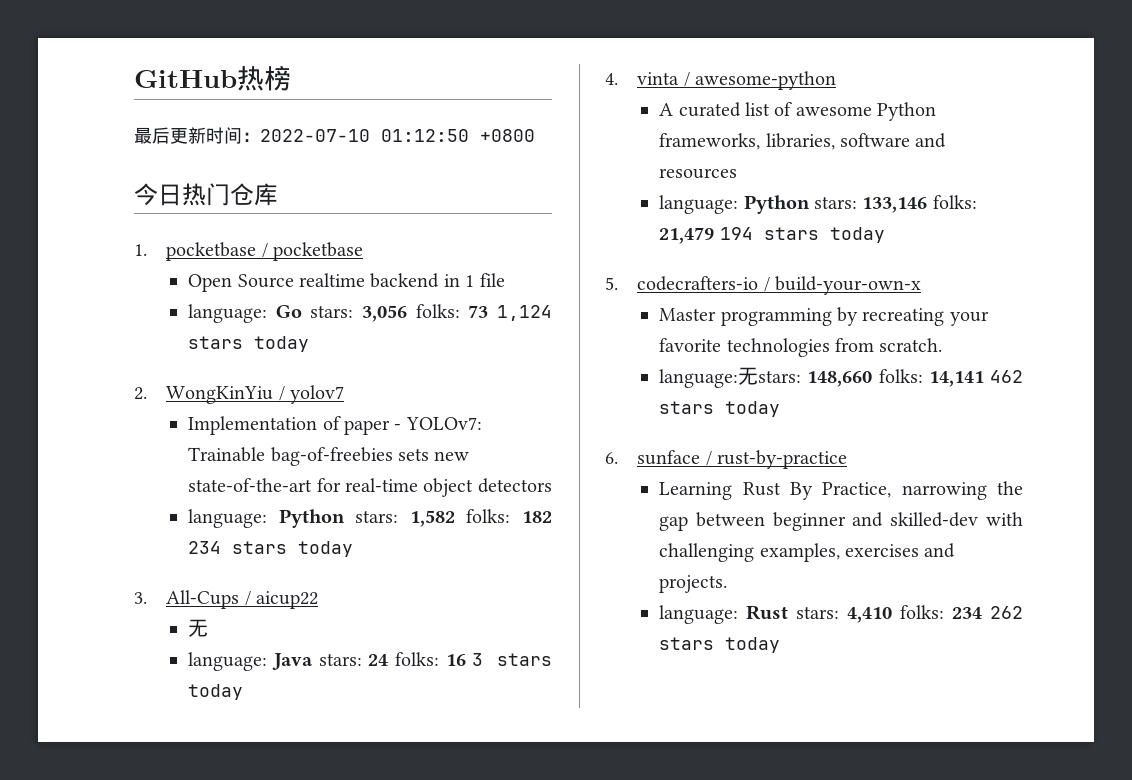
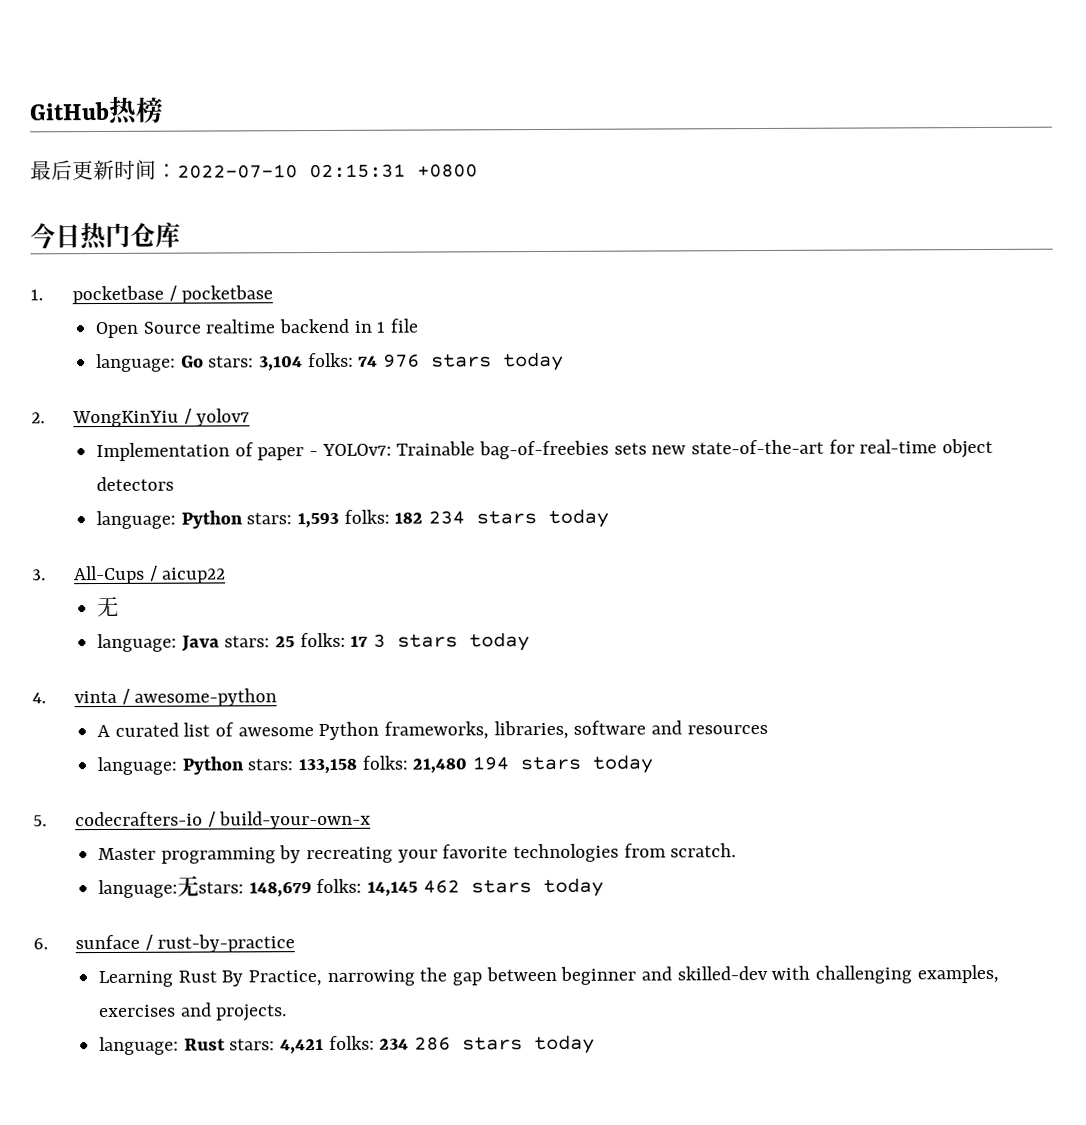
- 最后更新时间：2022-07-10 01:12:50 +0800
+ 最后更新时间：2022-07-10 02:15:31 +0800
- language: Go stars: 3,056 folks: 73 1,124 stars today
+ language: Go stars: 3,104 folks: 74 976 stars today
- language: Python stars: 1,582 folks: 182 234 stars today
+ language: Python stars: 1,593 folks: 182 234 stars today
- language: Java stars: 24 folks: 16 3 stars today
+ language: Java stars: 25 folks: 17 3 stars today
- language: Python stars: 133,146 folks: 21,479 194 stars today
+ language: Python stars: 133,158 folks: 21,480 194 stars today
- language:无stars: 148,660 folks: 14,141 462 stars today
+ language:无stars: 148,679 folks: 14,145 462 stars today
- language: Rust stars: 4,410 folks: 234 262 stars today
+ language: Rust stars: 4,421 folks: 234 286 stars today

